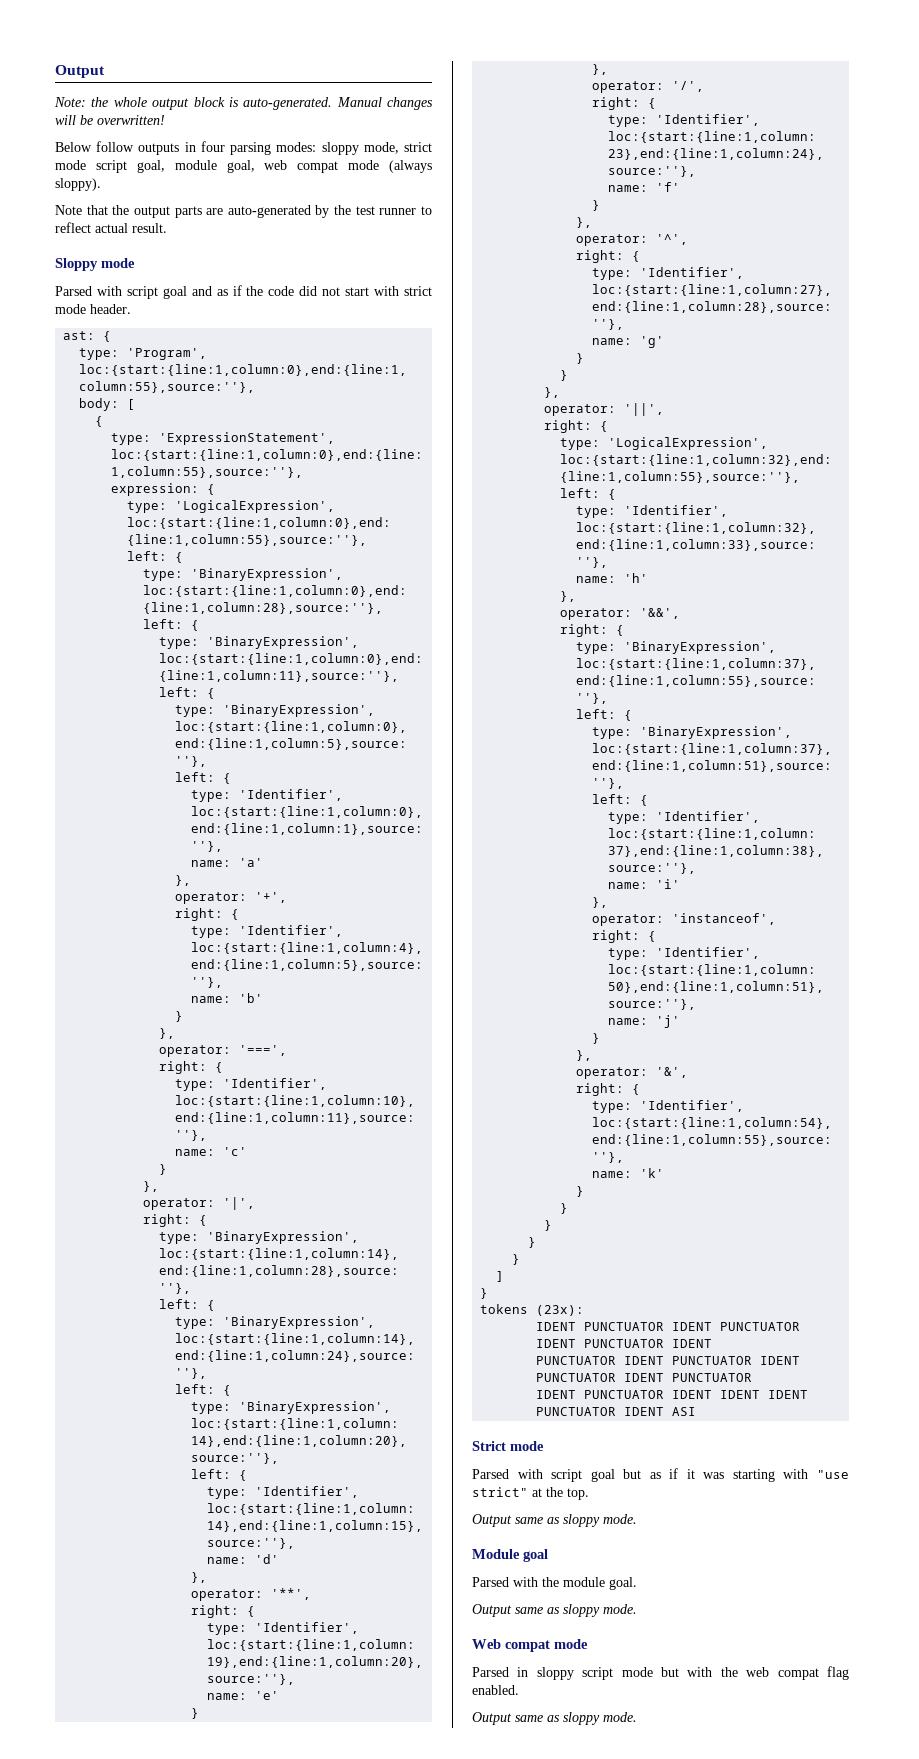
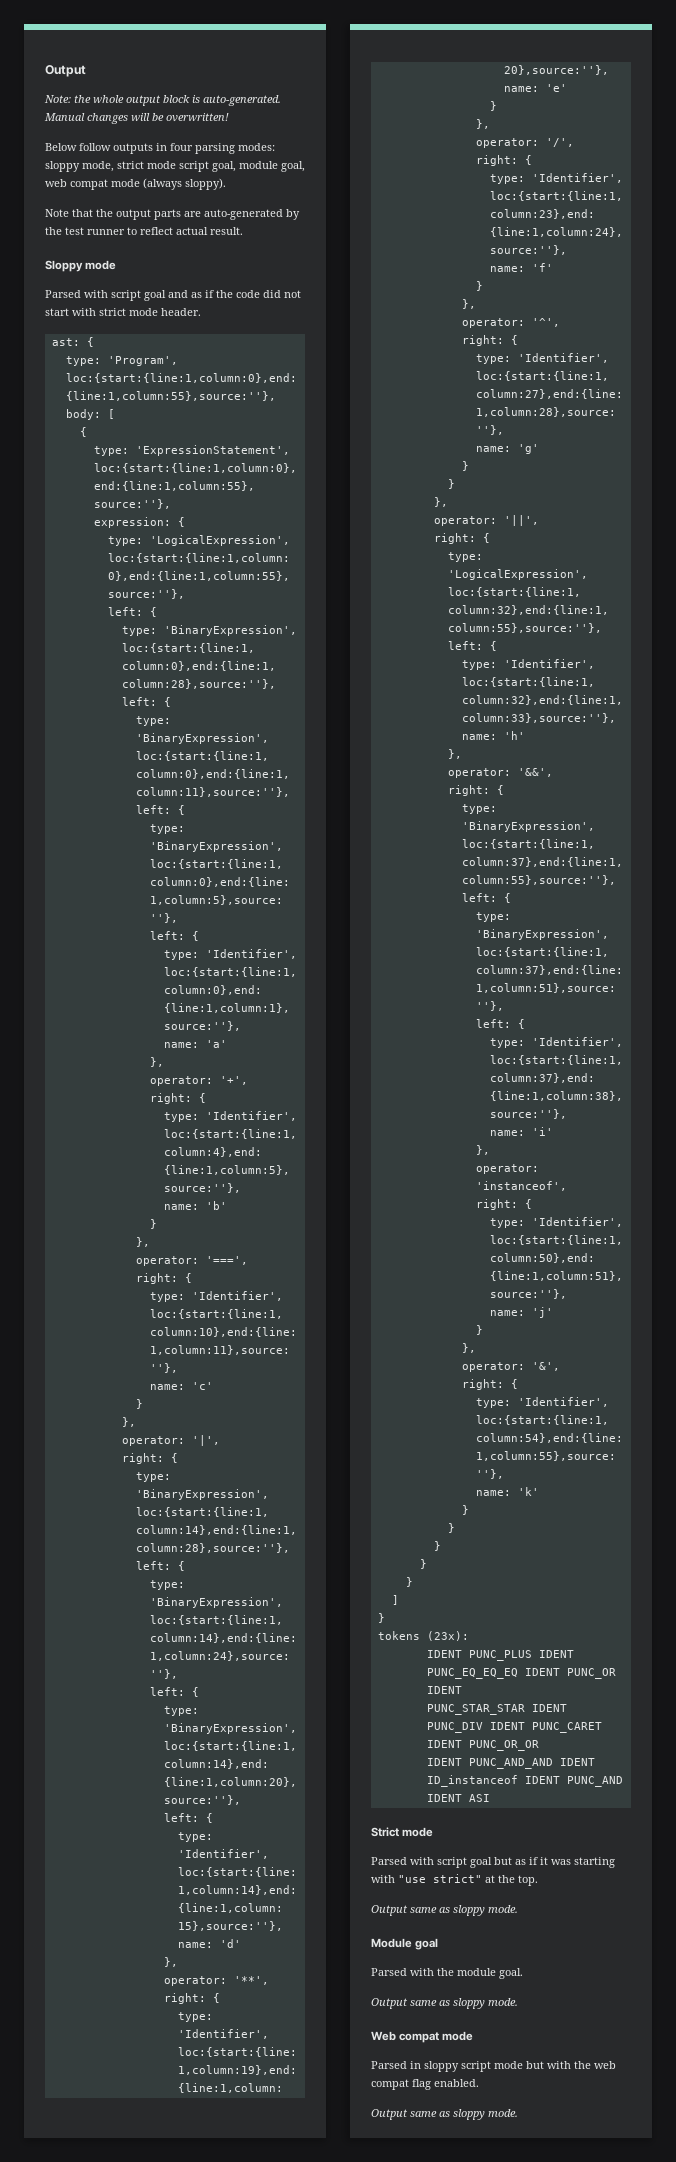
- IDENT PUNCTUATOR IDENT PUNCTUATOR IDENT PUNCTUATOR IDENT
- PUNCTUATOR IDENT PUNCTUATOR IDENT PUNCTUATOR IDENT PUNCTUATOR
- IDENT PUNCTUATOR IDENT IDENT IDENT PUNCTUATOR IDENT ASI
+ IDENT PUNC_PLUS IDENT PUNC_EQ_EQ_EQ IDENT PUNC_OR IDENT
+ PUNC_STAR_STAR IDENT PUNC_DIV IDENT PUNC_CARET IDENT PUNC_OR_OR
+ IDENT PUNC_AND_AND IDENT ID_instanceof IDENT PUNC_AND IDENT ASI

